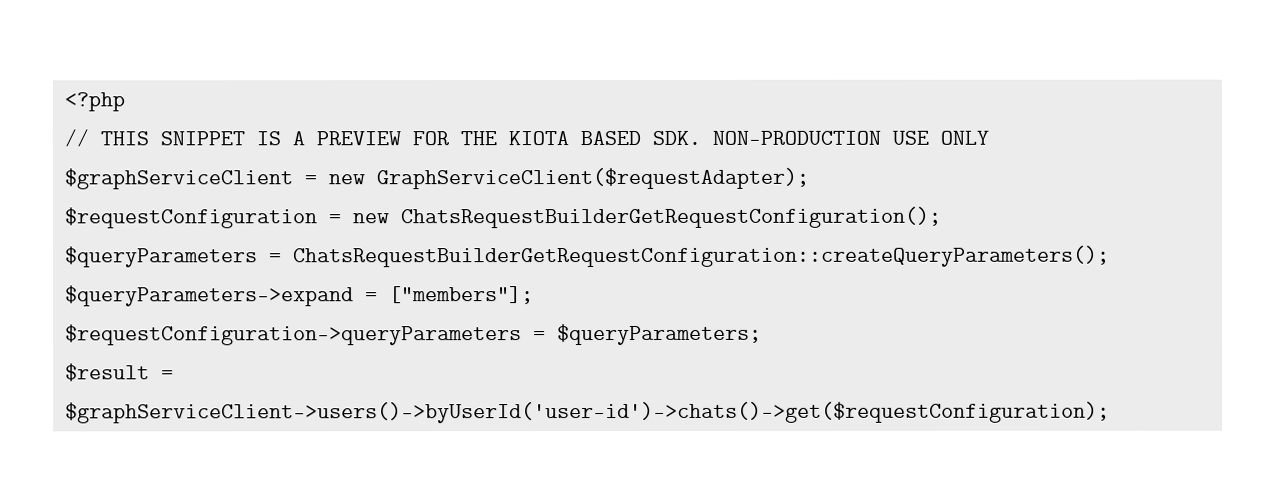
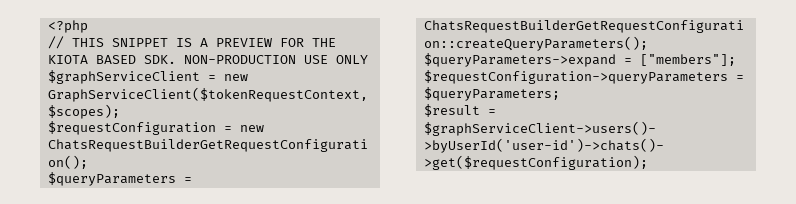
- $graphServiceClient = new GraphServiceClient($requestAdapter);
+ $graphServiceClient = new GraphServiceClient($tokenRequestContext, $scopes);

